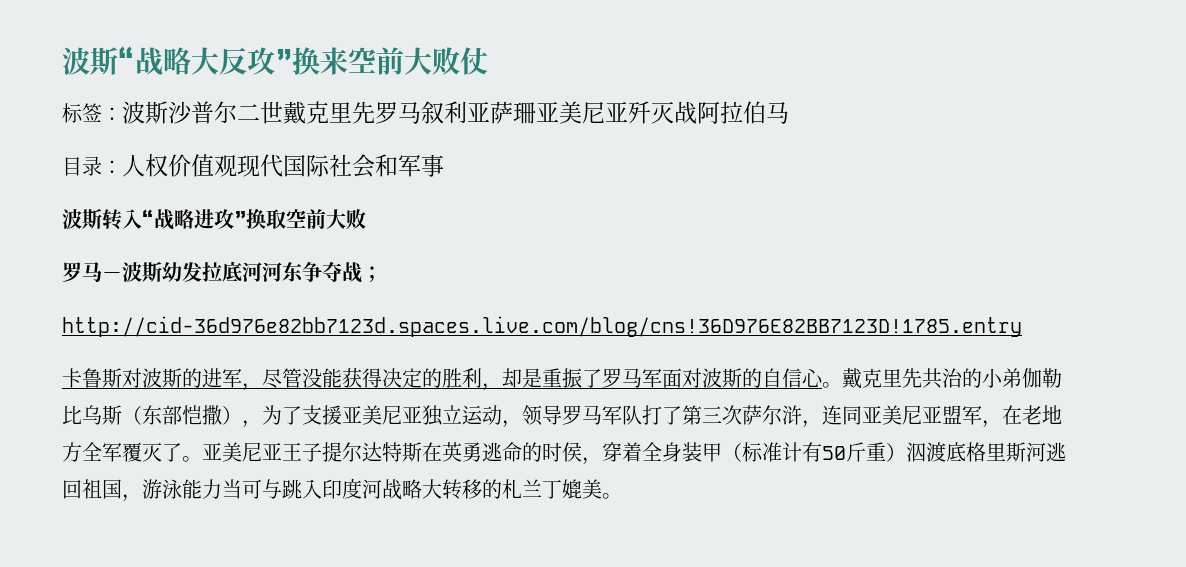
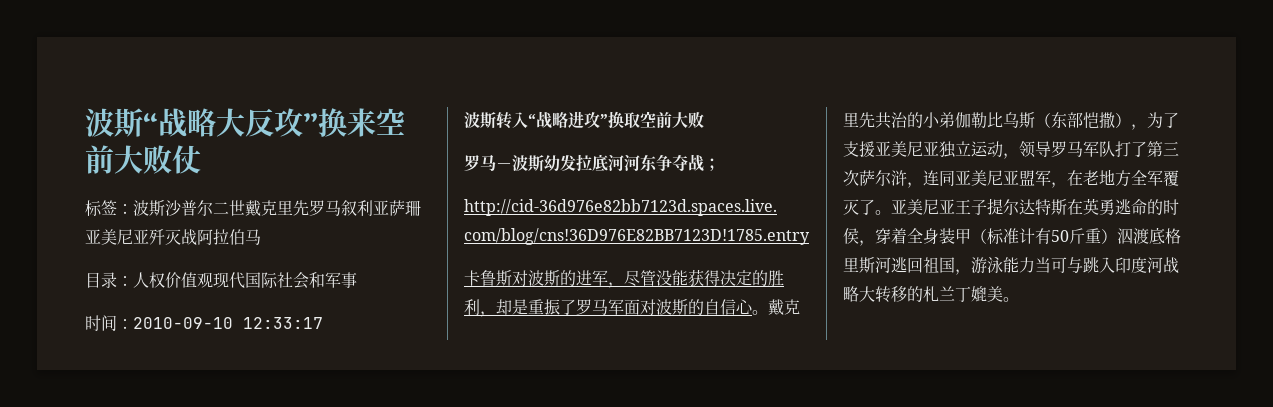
+ 时间：2010-09-10 12:33:17

